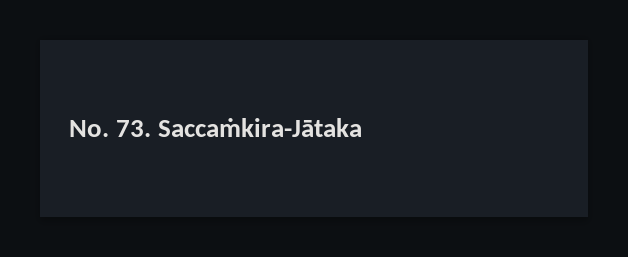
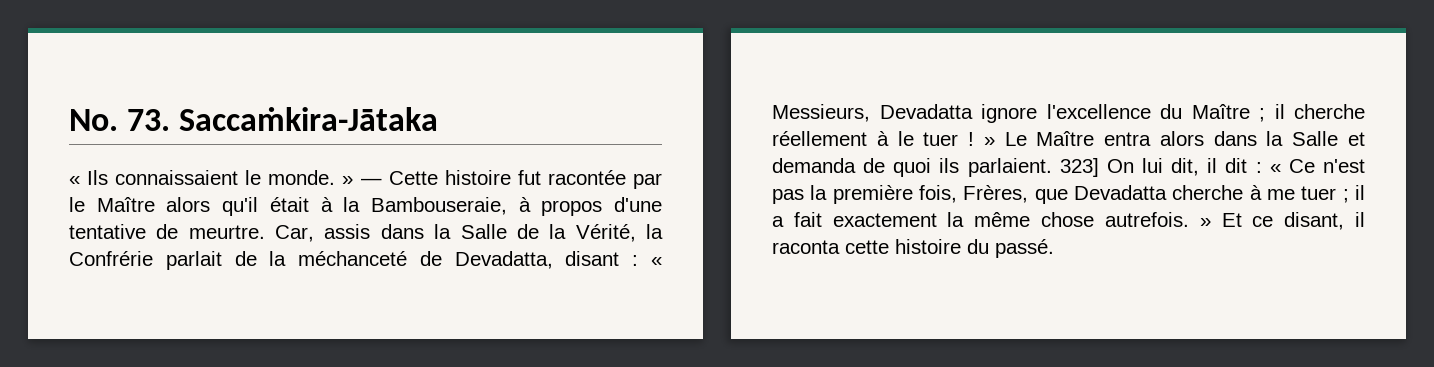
+ « Ils connaissaient le monde. » — Cette histoire fut racontée par le Maître alors qu'il était à la Bambouseraie, à propos d'une tentative de meurtre. Car, assis dans la Salle de la Vérité, la Confrérie parlait de la méchanceté de Devadatta, disant : « Messieurs, Devadatta ignore l'excellence du Maître ; il cherche réellement à le tuer ! » Le Maître entra alors dans la Salle et demanda de quoi ils parlaient. 323] On lui dit, il dit : « Ce n'est pas la première fois, Frères, que Devadatta cherche à me tuer ; il a fait exactement la même chose autrefois. » Et ce disant, il raconta cette histoire du passé.

